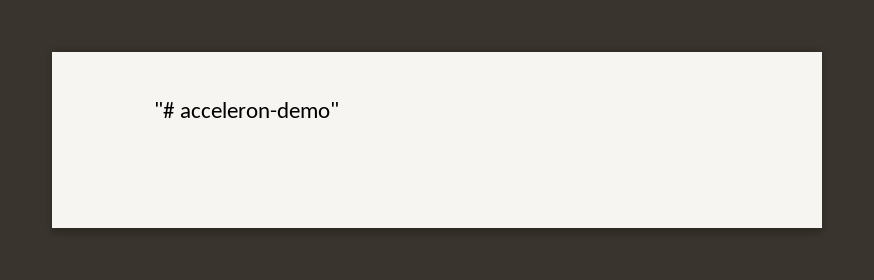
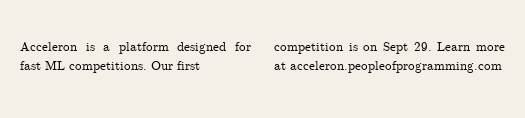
- "# acceleron-demo"
+ Acceleron is a platform designed for fast ML competitions. Our first competition is on Sept 29. Learn more at acceleron.peopleofprogramming.com

